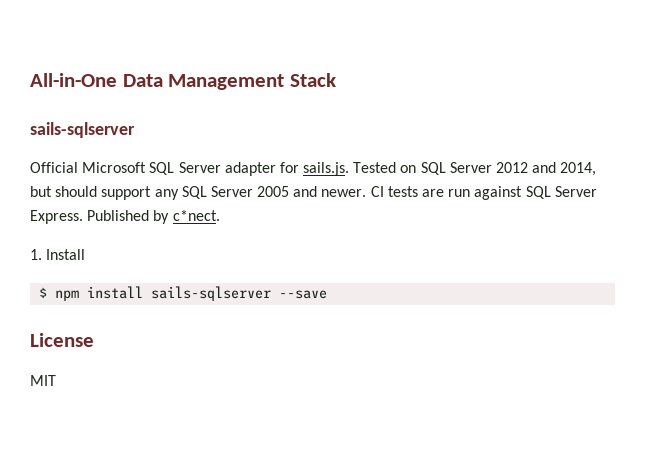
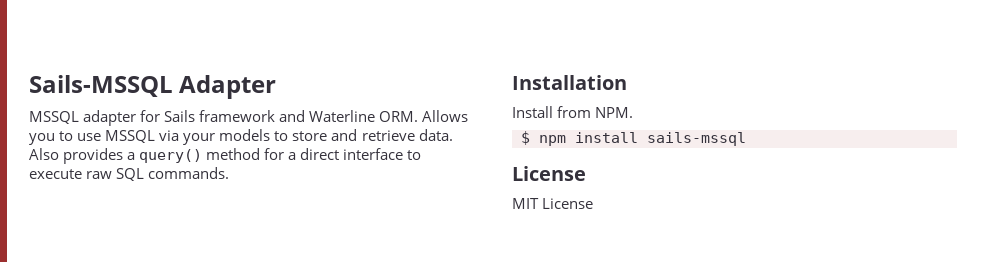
- All-in-One Data Management Stack
- sails-sqlserver
- Official Microsoft SQL Server adapter for sails.js. Tested on SQL Server 2012 and 2014, but should support any SQL Server 2005 and newer. CI tests are run against SQL Server Express. Published by c*nect.
- 1. Install
+ Sails-MSSQL Adapter
+ MSSQL adapter for Sails framework and Waterline ORM. Allows you to use MSSQL via your models to store and retrieve data. Also provides a query() method for a direct interface to execute raw SQL commands.
+ Installation
+ Install from NPM.
- $ npm install sails-sqlserver --save
+ $ npm install sails-mssql
- MIT
+ MIT License

